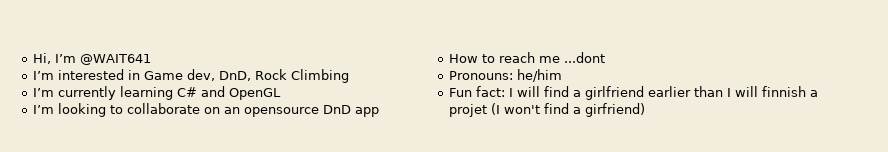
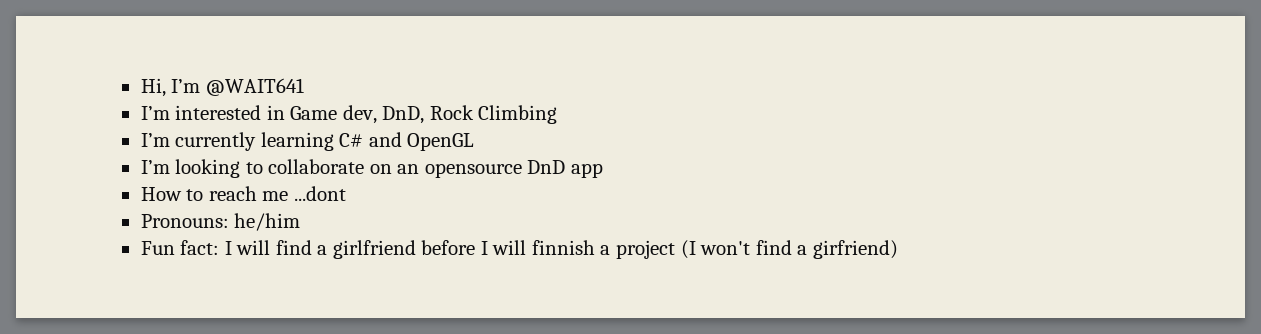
- Fun fact: I will find a girlfriend earlier than I will finnish a projet (I won't find a girfriend)
+ Fun fact: I will find a girlfriend before I will finnish a project (I won't find a girfriend)

